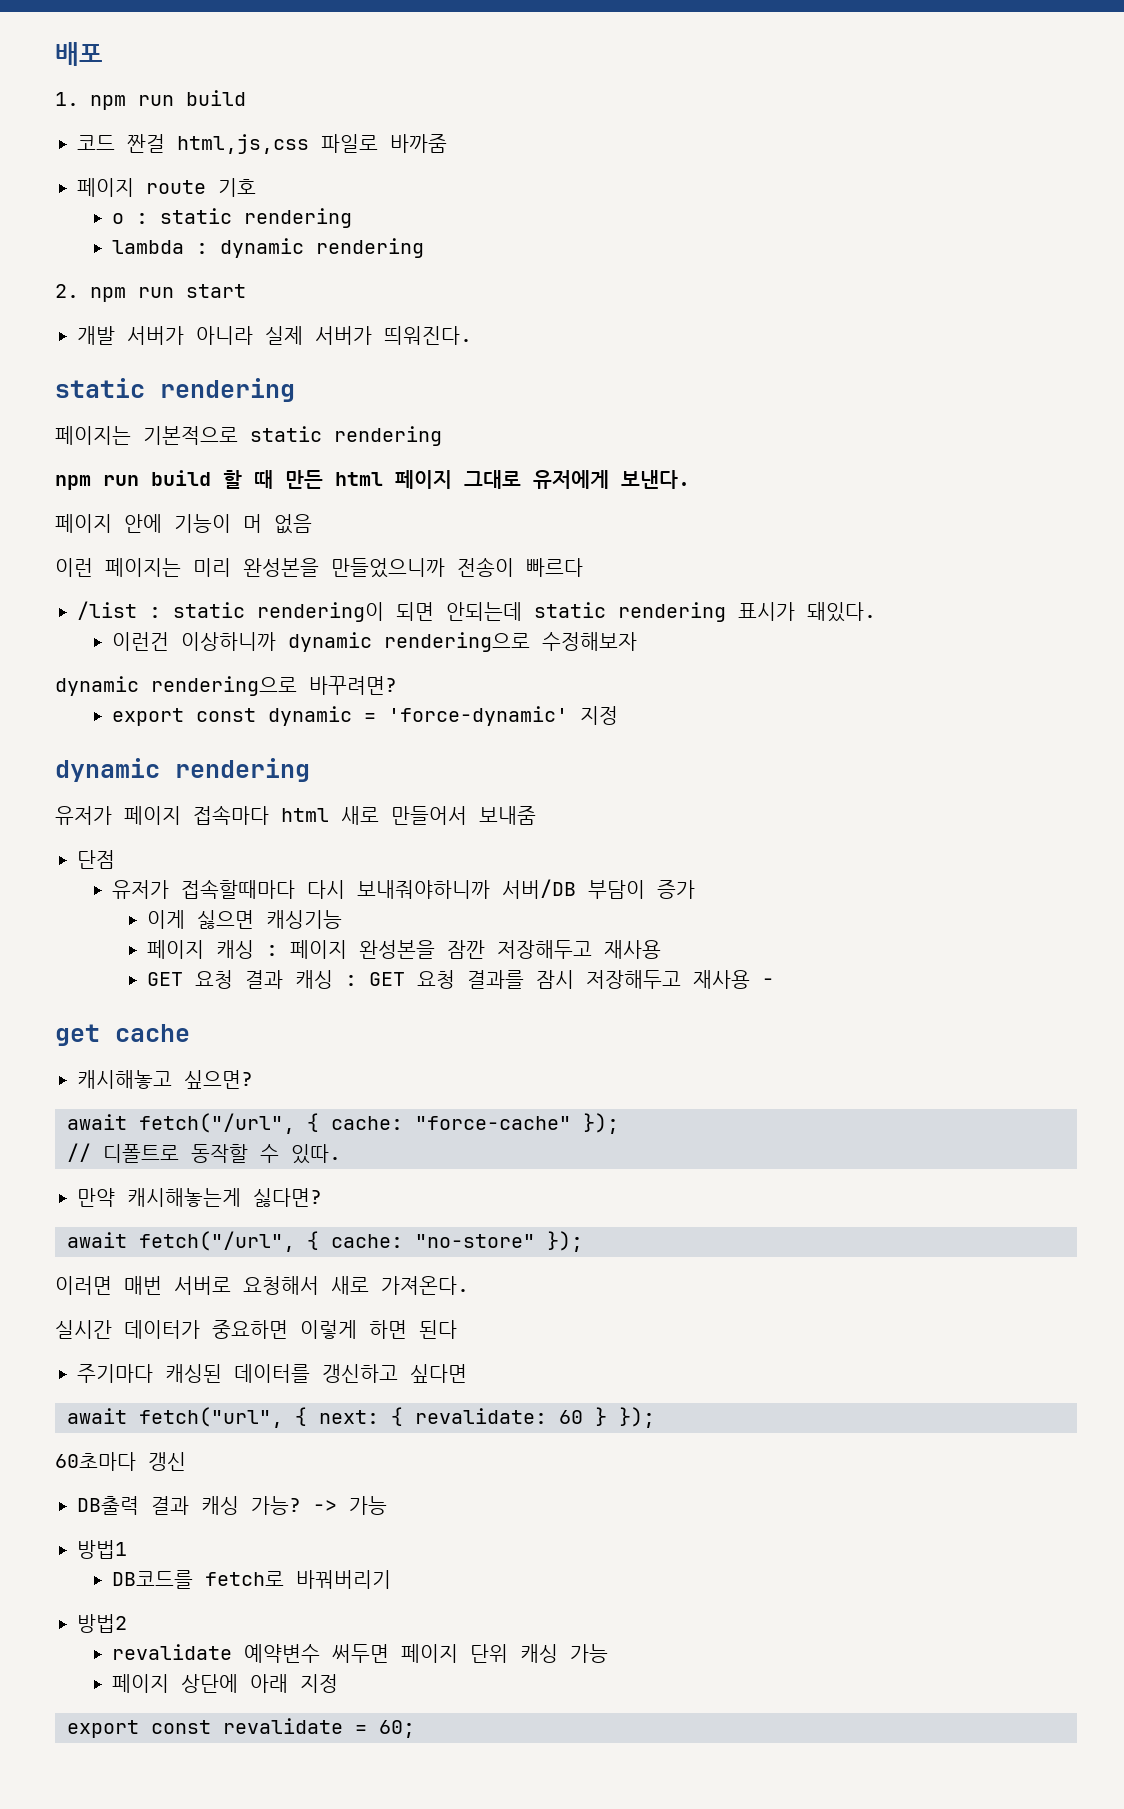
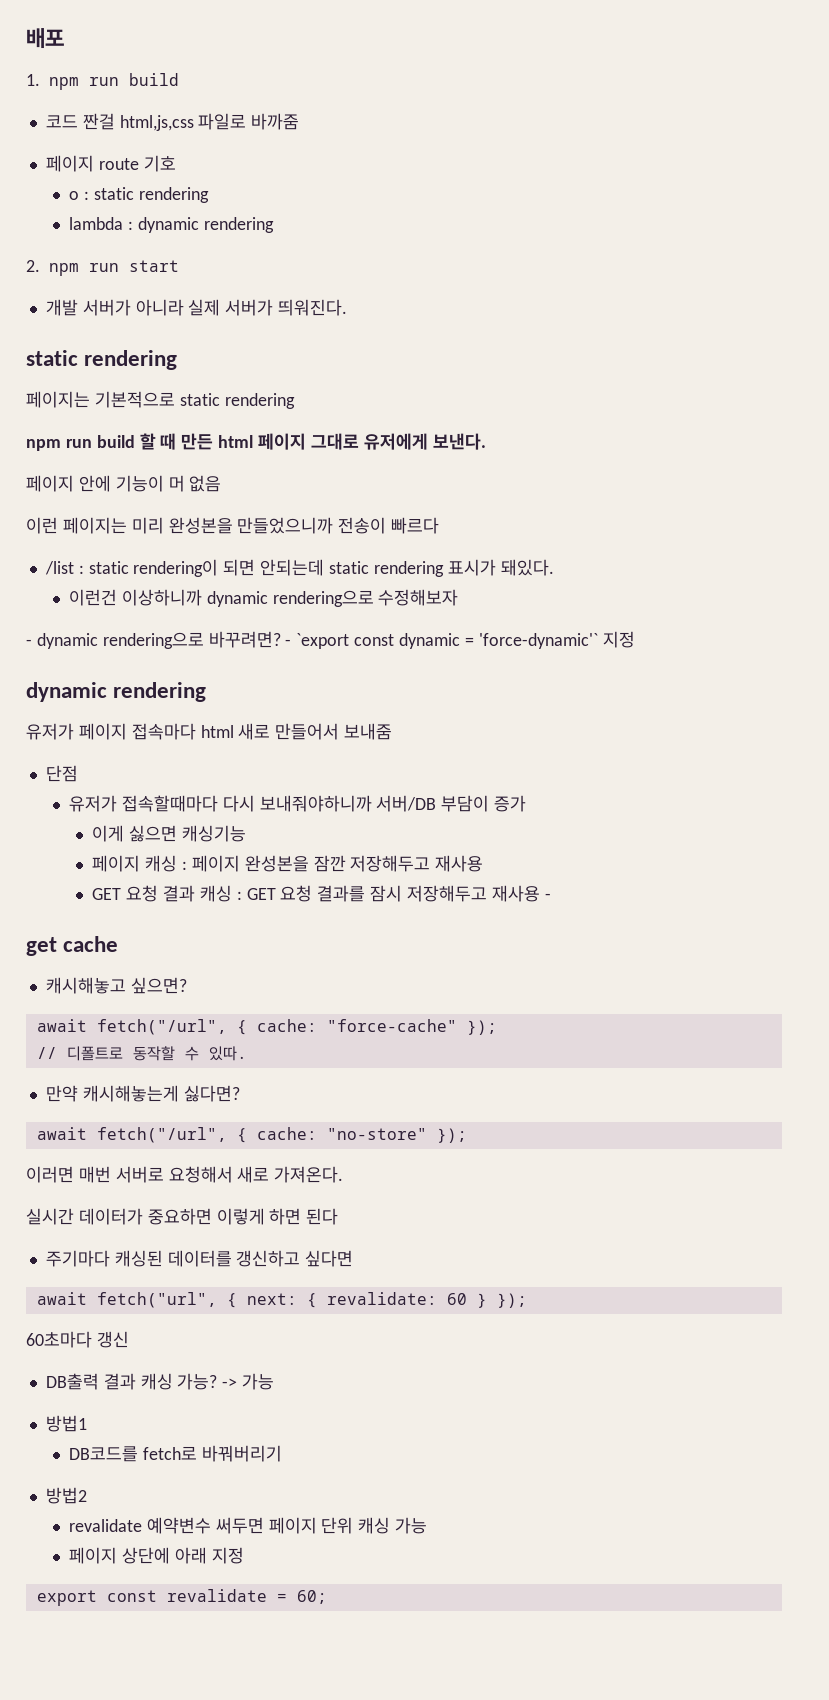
- dynamic rendering으로 바꾸려면?
- export const dynamic = 'force-dynamic' 지정
+ - dynamic rendering으로 바꾸려면? - `export const dynamic = 'force-dynamic'` 지정

